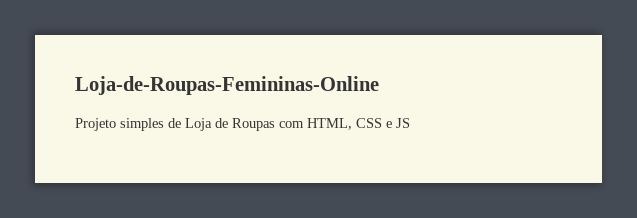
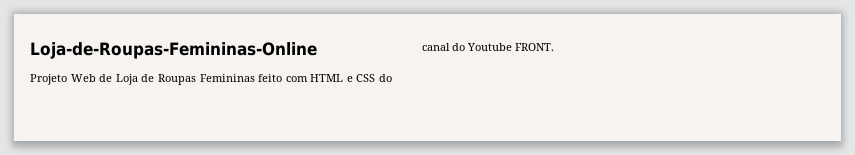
- Projeto simples de Loja de Roupas com HTML, CSS e JS
+ Projeto Web de Loja de Roupas Femininas feito com HTML e CSS do canal do Youtube FRONT.

